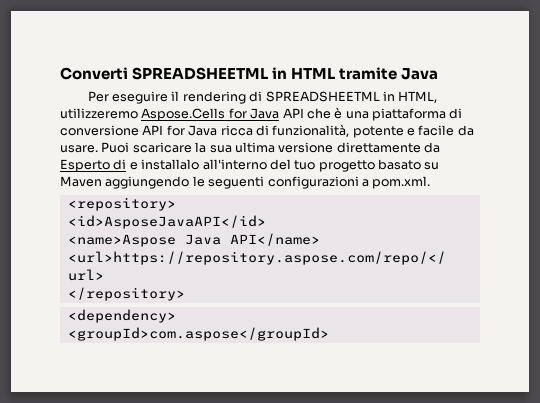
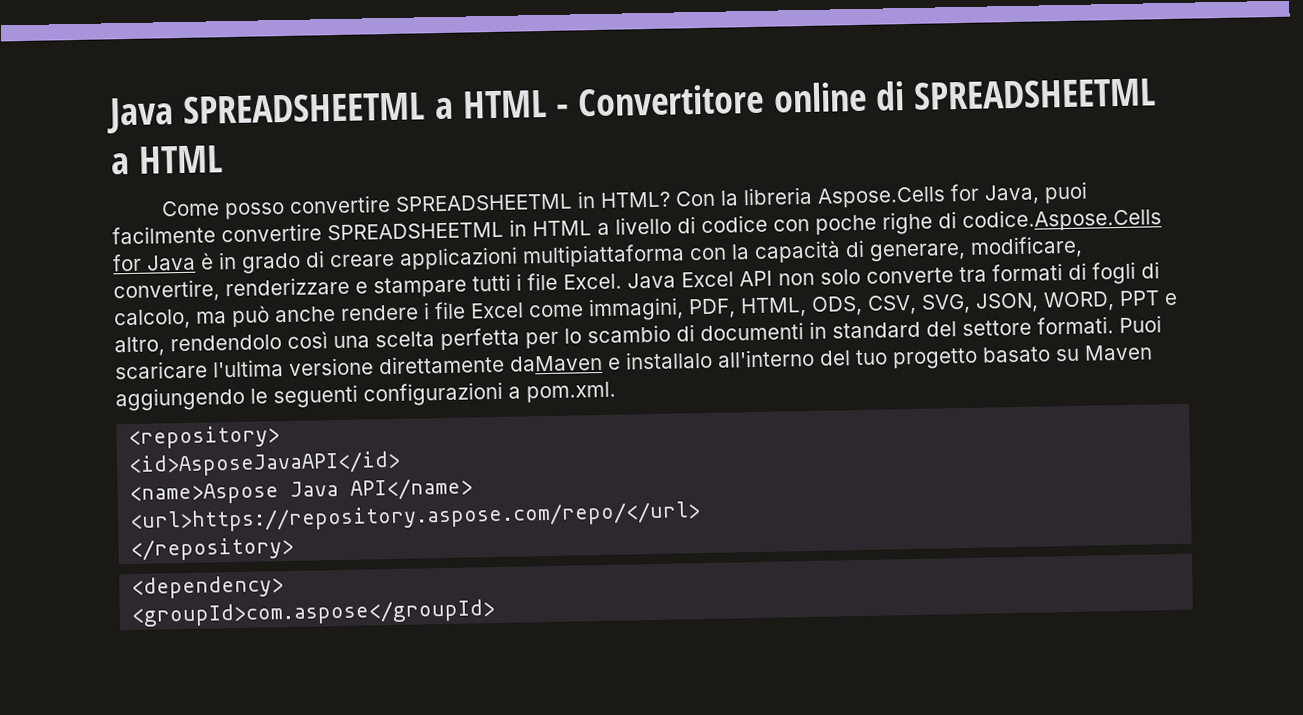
- Converti SPREADSHEETML in HTML tramite Java
- Per eseguire il rendering di SPREADSHEETML in HTML, utilizzeremo Aspose.Cells for Java API che è una piattaforma di conversione API for Java ricca di funzionalità, potente e facile da usare. Puoi scaricare la sua ultima versione direttamente da Esperto di e installalo all'interno del tuo progetto basato su Maven aggiungendo le seguenti configurazioni a pom.xml.
+ Java SPREADSHEETML a HTML - Convertitore online di SPREADSHEETML a HTML
+ Come posso convertire SPREADSHEETML in HTML? Con la libreria Aspose.Cells for Java, puoi facilmente convertire SPREADSHEETML in HTML a livello di codice con poche righe di codice.Aspose.Cells for Java è in grado di creare applicazioni multipiattaforma con la capacità di generare, modificare, convertire, renderizzare e stampare tutti i file Excel. Java Excel API non solo converte tra formati di fogli di calcolo, ma può anche rendere i file Excel come immagini, PDF, HTML, ODS, CSV, SVG, JSON, WORD, PPT e altro, rendendolo così una scelta perfetta per lo scambio di documenti in standard del settore formati. Puoi scaricare l'ultima versione direttamente daMaven e installalo all'interno del tuo progetto basato su Maven aggiungendo le seguenti configurazioni a pom.xml.

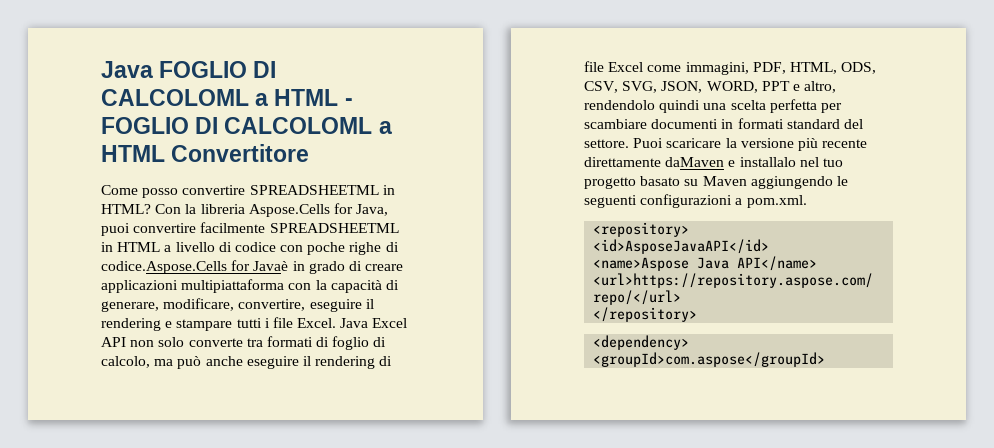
- Java SPREADSHEETML a HTML - Convertitore online di SPREADSHEETML a HTML
+ Java FOGLIO DI CALCOLOML a HTML - FOGLIO DI CALCOLOML a HTML Convertitore
- Con la libreria Aspose.Cells for Java, puoi facilmente convertire SPREADSHEETML in HTML a livello di codice con poche righe di codice.Aspose.Cells for Java è in grado di creare applicazioni multipiattaforma con la capacità di generare, modificare, convertire, renderizzare e stampare tutti i file Excel.
+ Con la libreria Aspose.Cells for Java, puoi convertire facilmente SPREADSHEETML in HTML a livello di codice con poche righe di codice.Aspose.Cells for Javaè in grado di creare applicazioni multipiattaforma con la capacità di generare, modificare, convertire, eseguire il rendering e stampare tutti i file Excel.
- Java Excel API non solo converte tra formati di fogli di calcolo, ma può anche rendere i file Excel come immagini, PDF, HTML, ODS, CSV, SVG, JSON, WORD, PPT e altro, rendendolo così una scelta perfetta per lo scambio di documenti in standard del settore formati. Puoi scaricare l'ultima versione direttamente daMaven e installalo all'interno del tuo progetto basato su Maven aggiungendo le seguenti configurazioni a pom.xml.
+ Java Excel API non solo converte tra formati di foglio di calcolo, ma può anche eseguire il rendering di file Excel come immagini, PDF, HTML, ODS, CSV, SVG, JSON, WORD, PPT e altro, rendendolo quindi una scelta perfetta per scambiare documenti in formati standard del settore. Puoi scaricare la versione più recente direttamente daMaven e installalo nel tuo progetto basato su Maven aggiungendo le seguenti configurazioni a pom.xml.

